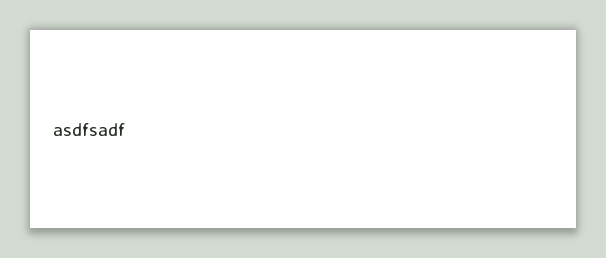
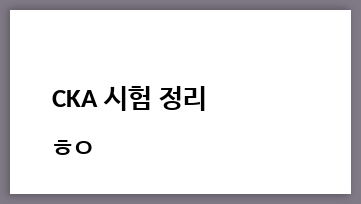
- asdfsadf
+ CKA 시험 정리
+ ㅎㅇ

